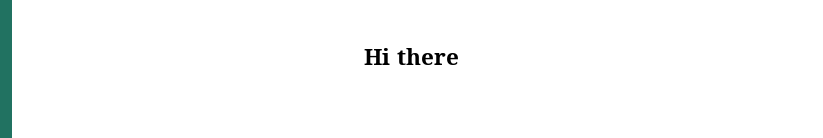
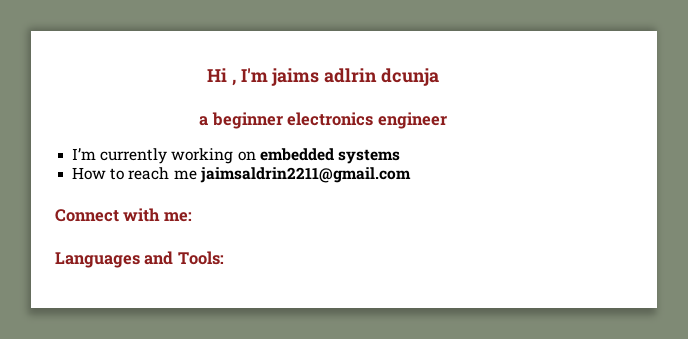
- Hi there
+ Hi , I'm jaims adlrin dcunja
+ a beginner electronics engineer
+ I’m currently working on embedded systems
+ How to reach me jaimsaldrin2211@gmail.com
+ Connect with me:
+ Languages and Tools:

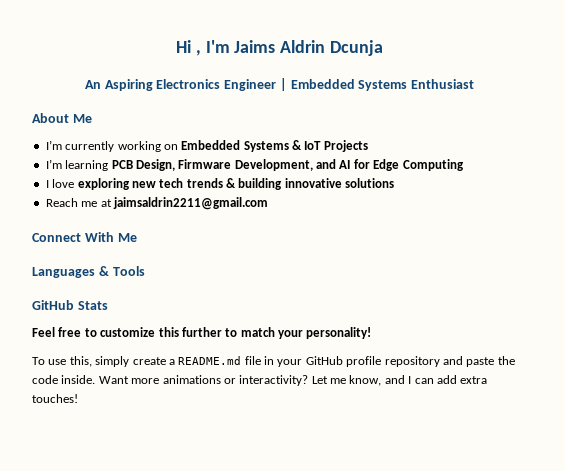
- Hi , I'm jaims adlrin dcunja
- a beginner electronics engineer
- I’m currently working on embedded systems
- How to reach me jaimsaldrin2211@gmail.com
+ Hi , I'm Jaims Aldrin Dcunja
+ An Aspiring Electronics Engineer | Embedded Systems Enthusiast
+ About Me
+ I’m currently working on Embedded Systems & IoT Projects
+ I’m learning PCB Design, Firmware Development, and AI for Edge Computing
+ I love exploring new tech trends & building innovative solutions
+ Reach me at jaimsaldrin2211@gmail.com
- Connect with me:
+ Connect With Me
- Languages and Tools:
+ Languages & Tools
+ GitHub Stats
+ Feel free to customize this further to match your personality!
+ To use this, simply create a README.md file in your GitHub profile repository and paste the code inside. Want more animations or interactivity? Let me know, and I can add extra touches!

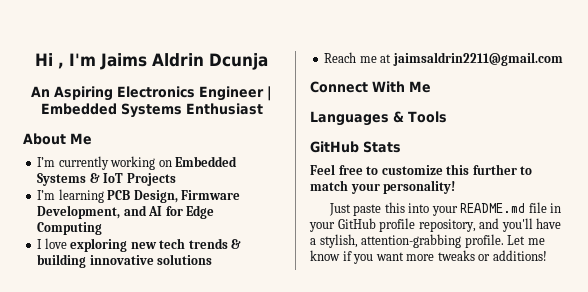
- To use this, simply create a README.md file in your GitHub profile repository and paste the code inside. Want more animations or interactivity? Let me know, and I can add extra touches!
+ Just paste this into your README.md file in your GitHub profile repository, and you'll have a stylish, attention-grabbing profile. Let me know if you want more tweaks or additions!

